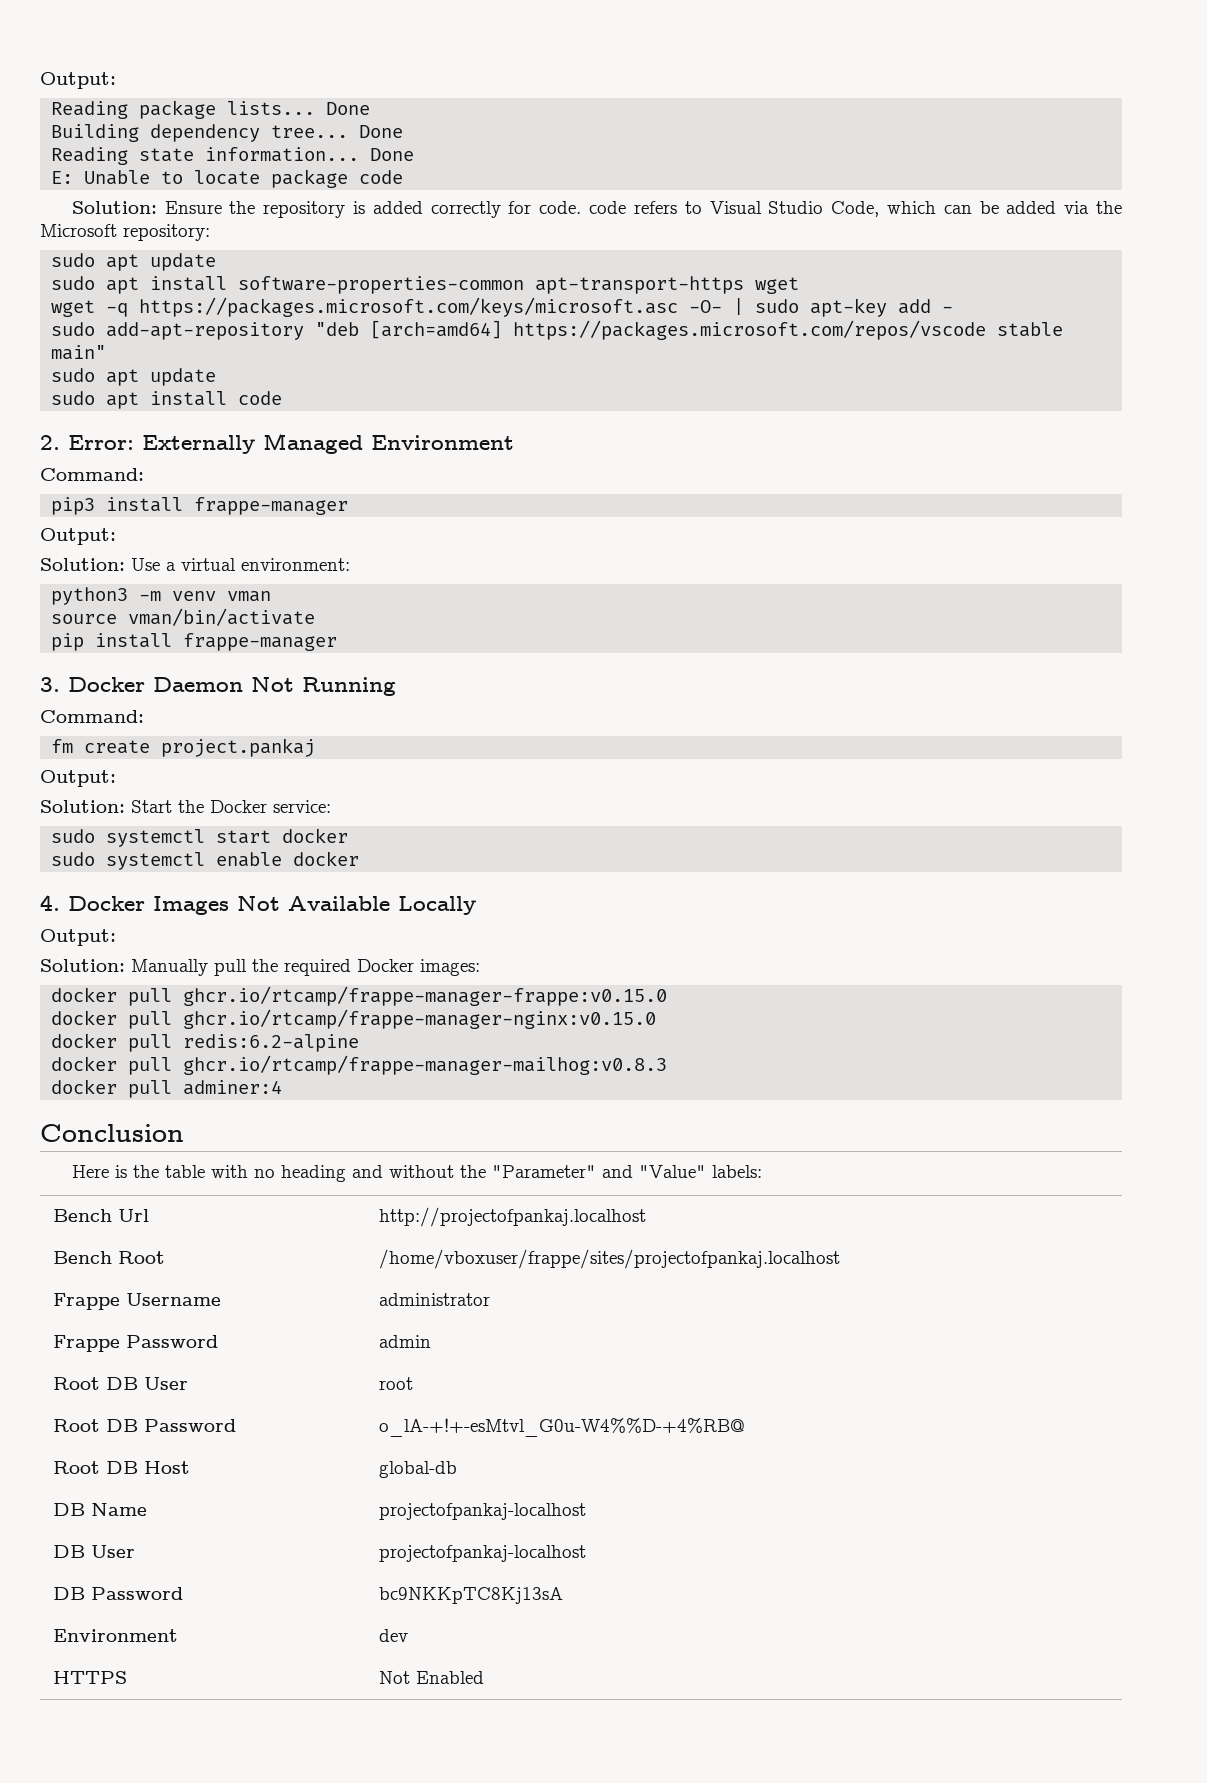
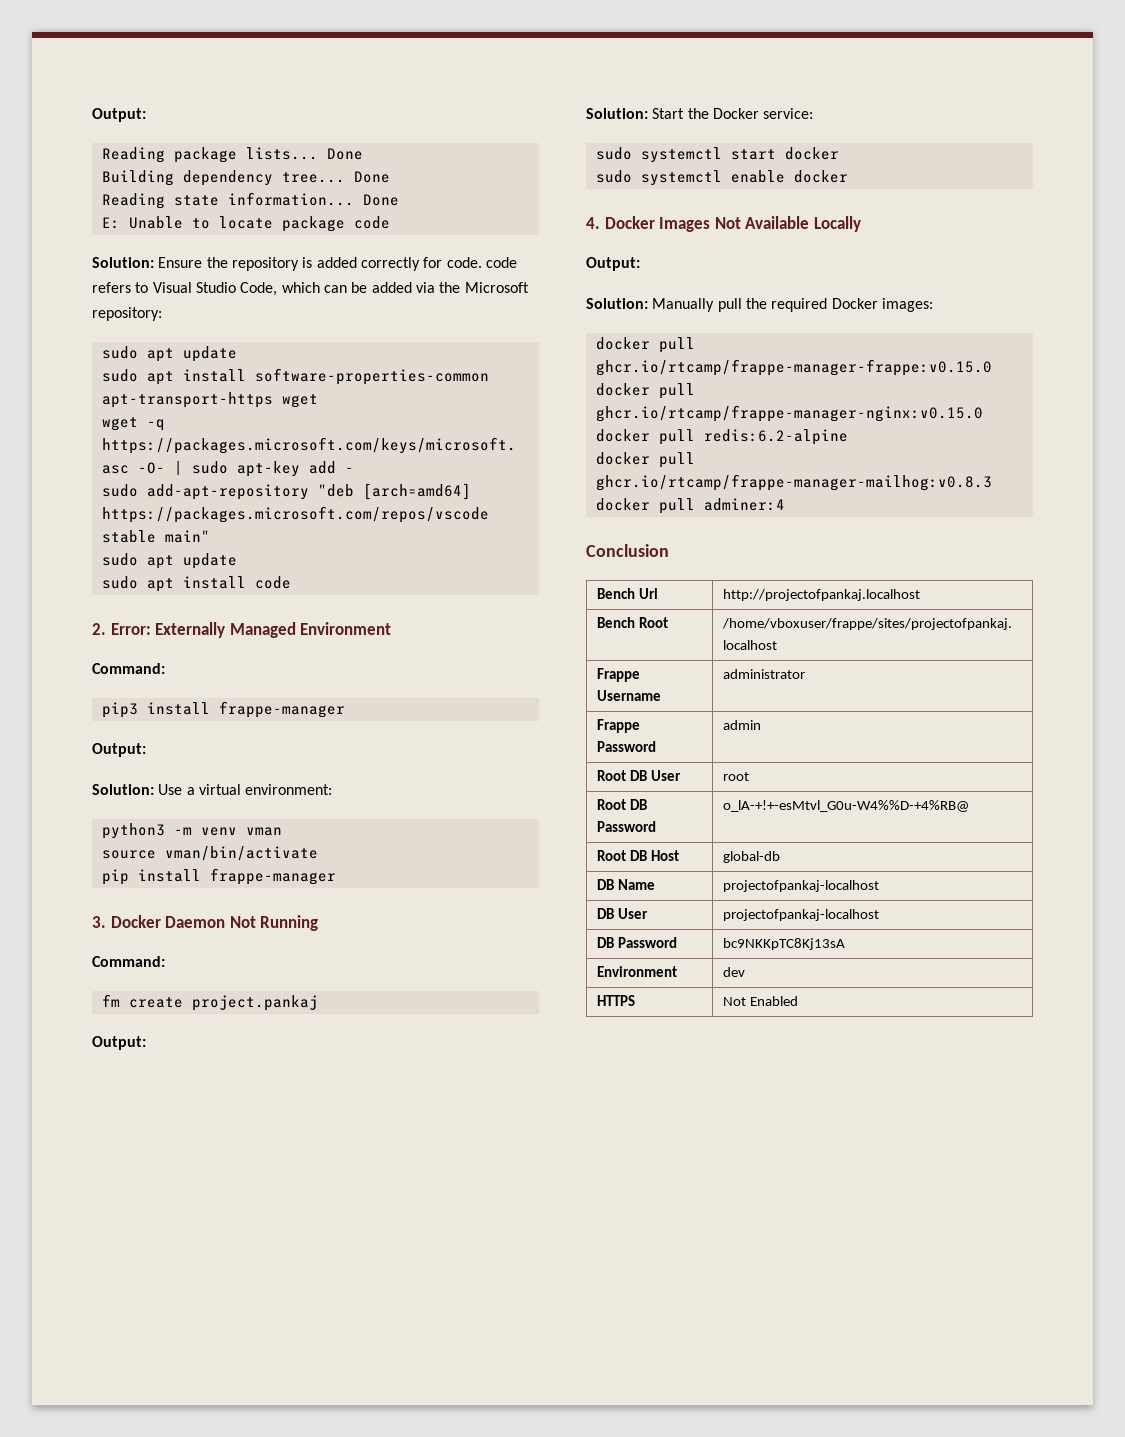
- Here is the table with no heading and without the "Parameter" and "Value" labels:

